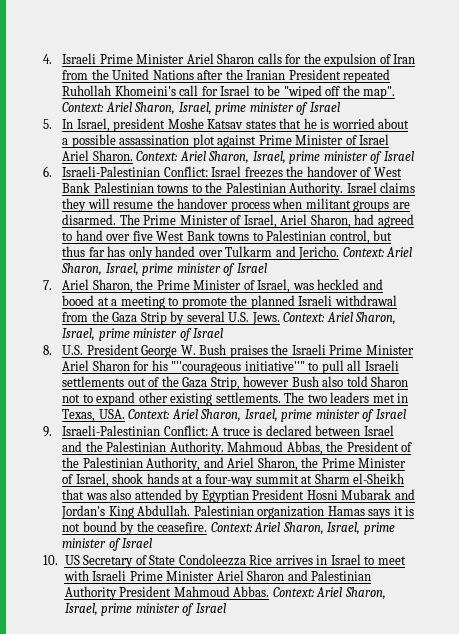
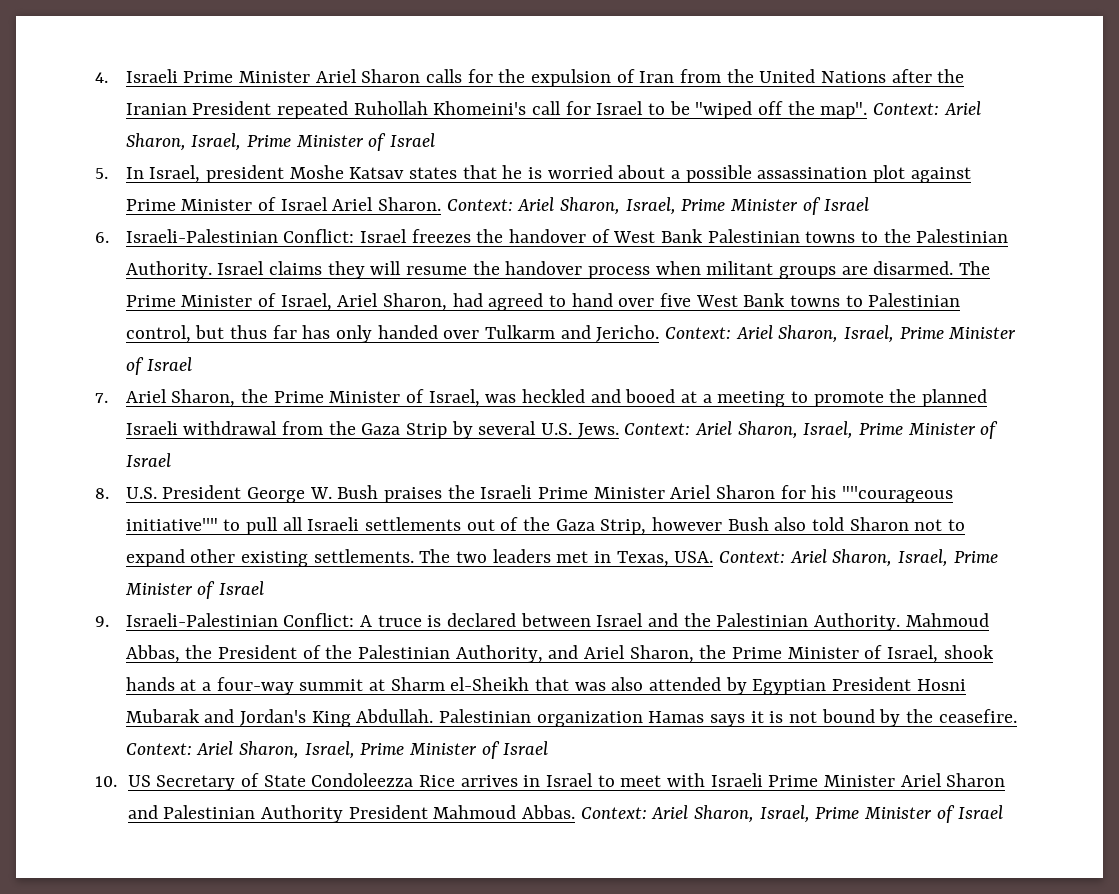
- 4. Israeli Prime Minister Ariel Sharon calls for the expulsion of Iran from the United Nations after the Iranian President repeated Ruhollah Khomeini's call for Israel to be "wiped off the map". Context: Ariel Sharon, Israel, prime minister of Israel
+ 4. Israeli Prime Minister Ariel Sharon calls for the expulsion of Iran from the United Nations after the Iranian President repeated Ruhollah Khomeini's call for Israel to be "wiped off the map". Context: Ariel Sharon, Israel, Prime Minister of Israel
- 5. In Israel, president Moshe Katsav states that he is worried about a possible assassination plot against Prime Minister of Israel Ariel Sharon. Context: Ariel Sharon, Israel, prime minister of Israel
+ 5. In Israel, president Moshe Katsav states that he is worried about a possible assassination plot against Prime Minister of Israel Ariel Sharon. Context: Ariel Sharon, Israel, Prime Minister of Israel
- The Prime Minister of Israel, Ariel Sharon, had agreed to hand over five West Bank towns to Palestinian control, but thus far has only handed over Tulkarm and Jericho. Context: Ariel Sharon, Israel, prime minister of Israel
+ The Prime Minister of Israel, Ariel Sharon, had agreed to hand over five West Bank towns to Palestinian control, but thus far has only handed over Tulkarm and Jericho. Context: Ariel Sharon, Israel, Prime Minister of Israel
- 7. Ariel Sharon, the Prime Minister of Israel, was heckled and booed at a meeting to promote the planned Israeli withdrawal from the Gaza Strip by several U.S. Jews. Context: Ariel Sharon, Israel, prime minister of Israel
+ 7. Ariel Sharon, the Prime Minister of Israel, was heckled and booed at a meeting to promote the planned Israeli withdrawal from the Gaza Strip by several U.S. Jews. Context: Ariel Sharon, Israel, Prime Minister of Israel
- The two leaders met in Texas, USA. Context: Ariel Sharon, Israel, prime minister of Israel
+ The two leaders met in Texas, USA. Context: Ariel Sharon, Israel, Prime Minister of Israel
- Palestinian organization Hamas says it is not bound by the ceasefire. Context: Ariel Sharon, Israel, prime minister of Israel
+ Palestinian organization Hamas says it is not bound by the ceasefire. Context: Ariel Sharon, Israel, Prime Minister of Israel
- 10. US Secretary of State Condoleezza Rice arrives in Israel to meet with Israeli Prime Minister Ariel Sharon and Palestinian Authority President Mahmoud Abbas. Context: Ariel Sharon, Israel, prime minister of Israel
+ 10. US Secretary of State Condoleezza Rice arrives in Israel to meet with Israeli Prime Minister Ariel Sharon and Palestinian Authority President Mahmoud Abbas. Context: Ariel Sharon, Israel, Prime Minister of Israel

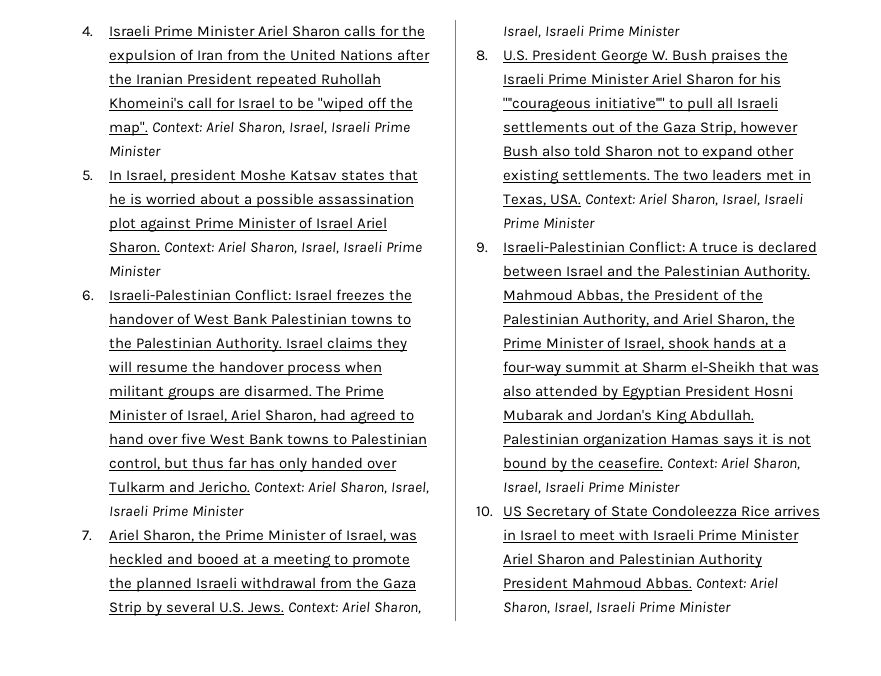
- 4. Israeli Prime Minister Ariel Sharon calls for the expulsion of Iran from the United Nations after the Iranian President repeated Ruhollah Khomeini's call for Israel to be "wiped off the map". Context: Ariel Sharon, Israel, Prime Minister of Israel
+ 4. Israeli Prime Minister Ariel Sharon calls for the expulsion of Iran from the United Nations after the Iranian President repeated Ruhollah Khomeini's call for Israel to be "wiped off the map". Context: Ariel Sharon, Israel, Israeli Prime Minister
- 5. In Israel, president Moshe Katsav states that he is worried about a possible assassination plot against Prime Minister of Israel Ariel Sharon. Context: Ariel Sharon, Israel, Prime Minister of Israel
+ 5. In Israel, president Moshe Katsav states that he is worried about a possible assassination plot against Prime Minister of Israel Ariel Sharon. Context: Ariel Sharon, Israel, Israeli Prime Minister
- The Prime Minister of Israel, Ariel Sharon, had agreed to hand over five West Bank towns to Palestinian control, but thus far has only handed over Tulkarm and Jericho. Context: Ariel Sharon, Israel, Prime Minister of Israel
+ The Prime Minister of Israel, Ariel Sharon, had agreed to hand over five West Bank towns to Palestinian control, but thus far has only handed over Tulkarm and Jericho. Context: Ariel Sharon, Israel, Israeli Prime Minister
- 7. Ariel Sharon, the Prime Minister of Israel, was heckled and booed at a meeting to promote the planned Israeli withdrawal from the Gaza Strip by several U.S. Jews. Context: Ariel Sharon, Israel, Prime Minister of Israel
+ 7. Ariel Sharon, the Prime Minister of Israel, was heckled and booed at a meeting to promote the planned Israeli withdrawal from the Gaza Strip by several U.S. Jews. Context: Ariel Sharon, Israel, Israeli Prime Minister
- The two leaders met in Texas, USA. Context: Ariel Sharon, Israel, Prime Minister of Israel
+ The two leaders met in Texas, USA. Context: Ariel Sharon, Israel, Israeli Prime Minister
- Palestinian organization Hamas says it is not bound by the ceasefire. Context: Ariel Sharon, Israel, Prime Minister of Israel
+ Palestinian organization Hamas says it is not bound by the ceasefire. Context: Ariel Sharon, Israel, Israeli Prime Minister
- 10. US Secretary of State Condoleezza Rice arrives in Israel to meet with Israeli Prime Minister Ariel Sharon and Palestinian Authority President Mahmoud Abbas. Context: Ariel Sharon, Israel, Prime Minister of Israel
+ 10. US Secretary of State Condoleezza Rice arrives in Israel to meet with Israeli Prime Minister Ariel Sharon and Palestinian Authority President Mahmoud Abbas. Context: Ariel Sharon, Israel, Israeli Prime Minister

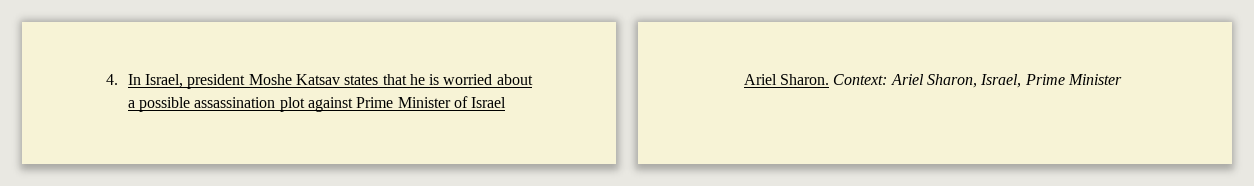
- 4. Israeli Prime Minister Ariel Sharon calls for the expulsion of Iran from the United Nations after the Iranian President repeated Ruhollah Khomeini's call for Israel to be "wiped off the map". Context: Ariel Sharon, Israel, Israeli Prime Minister
- 5. In Israel, president Moshe Katsav states that he is worried about a possible assassination plot against Prime Minister of Israel Ariel Sharon. Context: Ariel Sharon, Israel, Israeli Prime Minister
- 6. Israeli-Palestinian Conflict: Israel freezes the handover of West Bank Palestinian towns to the Palestinian Authority. Israel claims they will resume the handover process when militant groups are disarmed. The Prime Minister of Israel, Ariel Sharon, had agreed to hand over five West Bank towns to Palestinian control, but thus far has only handed over Tulkarm and Jericho. Context: Ariel Sharon, Israel, Israeli Prime Minister
- 7. Ariel Sharon, the Prime Minister of Israel, was heckled and booed at a meeting to promote the planned Israeli withdrawal from the Gaza Strip by several U.S. Jews. Context: Ariel Sharon, Israel, Israeli Prime Minister
- 8. U.S. President George W. Bush praises the Israeli Prime Minister Ariel Sharon for his "''courageous initiative''" to pull all Israeli settlements out of the Gaza Strip, however Bush also told Sharon not to expand other existing settlements. The two leaders met in Texas, USA. Context: Ariel Sharon, Israel, Israeli Prime Minister
- 9. Israeli-Palestinian Conflict: A truce is declared between Israel and the Palestinian Authority. Mahmoud Abbas, the President of the Palestinian Authority, and Ariel Sharon, the Prime Minister of Israel, shook hands at a four-way summit at Sharm el-Sheikh that was also attended by Egyptian President Hosni Mubarak and Jordan's King Abdullah. Palestinian organization Hamas says it is not bound by the ceasefire. Context: Ariel Sharon, Israel, Israeli Prime Minister
- 10. US Secretary of State Condoleezza Rice arrives in Israel to meet with Israeli Prime Minister Ariel Sharon and Palestinian Authority President Mahmoud Abbas. Context: Ariel Sharon, Israel, Israeli Prime Minister
+ 4. In Israel, president Moshe Katsav states that he is worried about a possible assassination plot against Prime Minister of Israel Ariel Sharon. Context: Ariel Sharon, Israel, Prime Minister

